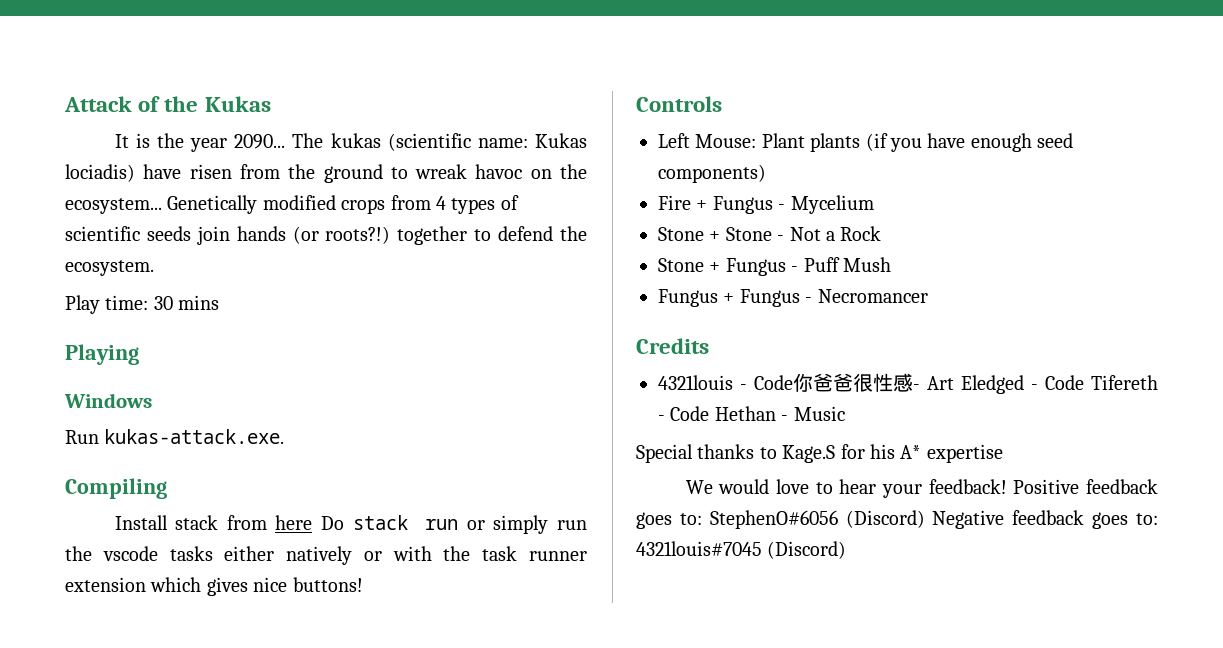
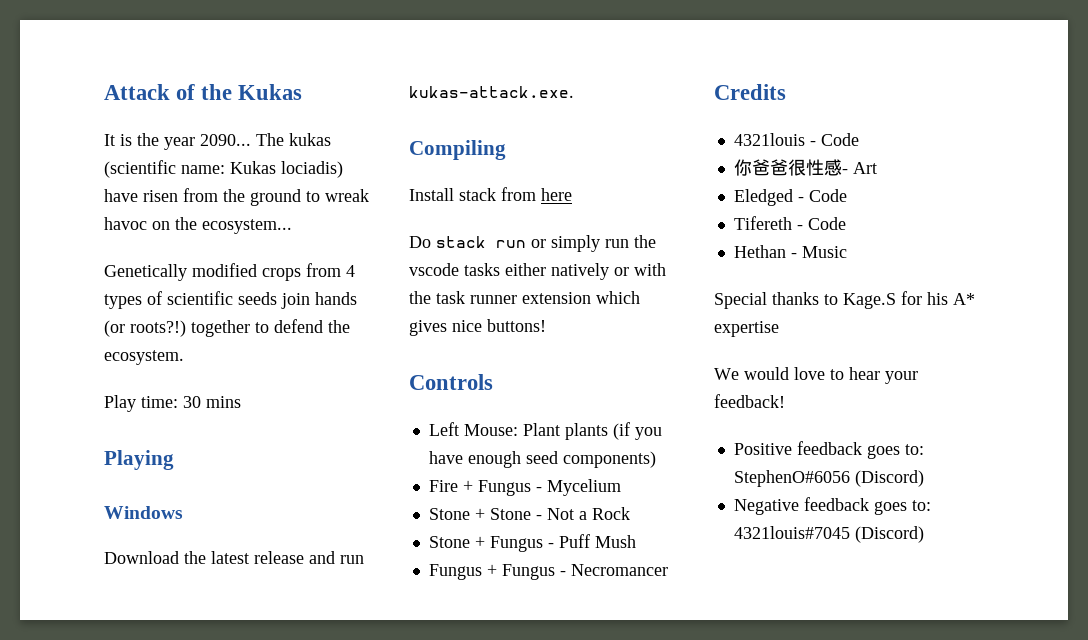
- The kukas (scientific name: Kukas lociadis) have risen from the ground to wreak havoc on the ecosystem... Genetically modified crops from 4 types of scientific seeds join hands (or roots?!) together to defend the ecosystem.
+ The kukas (scientific name: Kukas lociadis) have risen from the ground to wreak havoc on the ecosystem...
+ Genetically modified crops from 4 types of scientific seeds join hands (or roots?!) together to defend the ecosystem.
- Run kukas-attack.exe.
+ Download the latest release and run kukas-attack.exe.
- Install stack from here Do stack run or simply run the vscode tasks either natively or with the task runner extension which gives nice buttons!
+ Install stack from here
+ Do stack run or simply run the vscode tasks either natively or with the task runner extension which gives nice buttons!
- 4321louis - Code你爸爸很性感- Art Eledged - Code Tifereth - Code Hethan - Music
+ 4321louis - Code
+ 你爸爸很性感- Art
+ Eledged - Code
+ Tifereth - Code
+ Hethan - Music
- We would love to hear your feedback! Positive feedback goes to: StephenO#6056 (Discord) Negative feedback goes to: 4321louis#7045 (Discord)
+ We would love to hear your feedback!
+ Positive feedback goes to: StephenO#6056 (Discord)
+ Negative feedback goes to: 4321louis#7045 (Discord)

